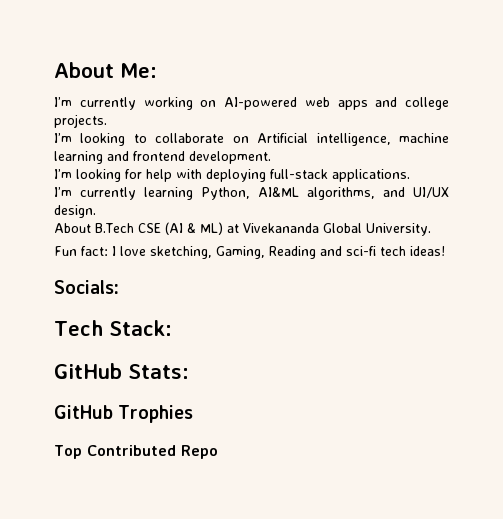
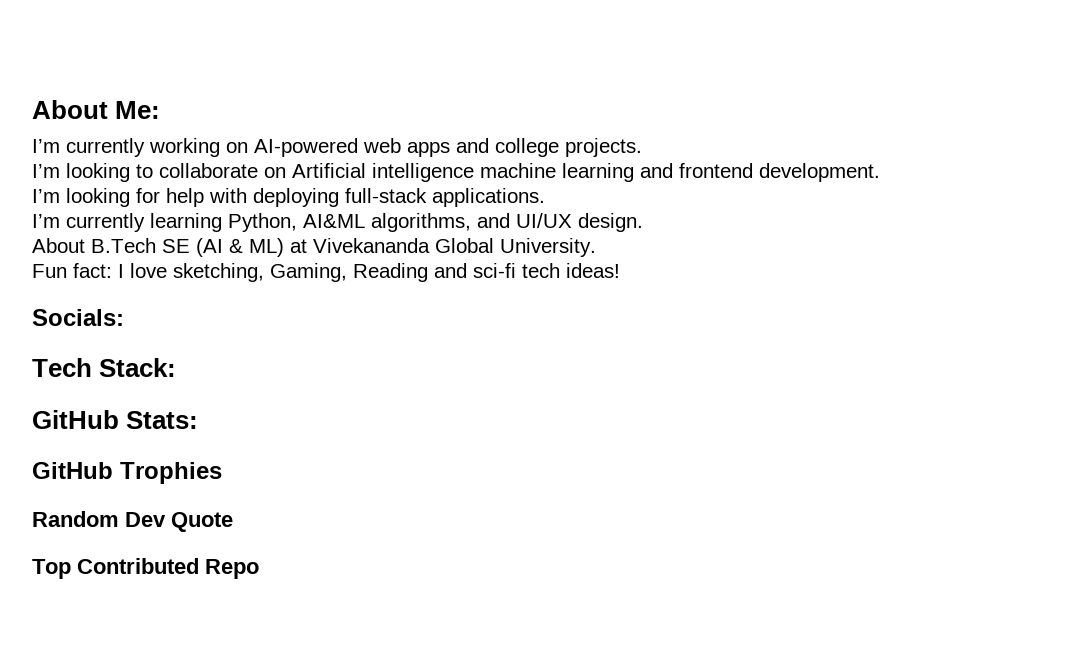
- I’m looking to collaborate on Artificial intelligence, machine learning and frontend development.
+ I’m looking to collaborate on Artificial intelligence machine learning and frontend development.
- About B.Tech CSE (AI & ML) at Vivekananda Global University.
+ About B.Tech SE (AI & ML) at Vivekananda Global University.
+ Random Dev Quote

